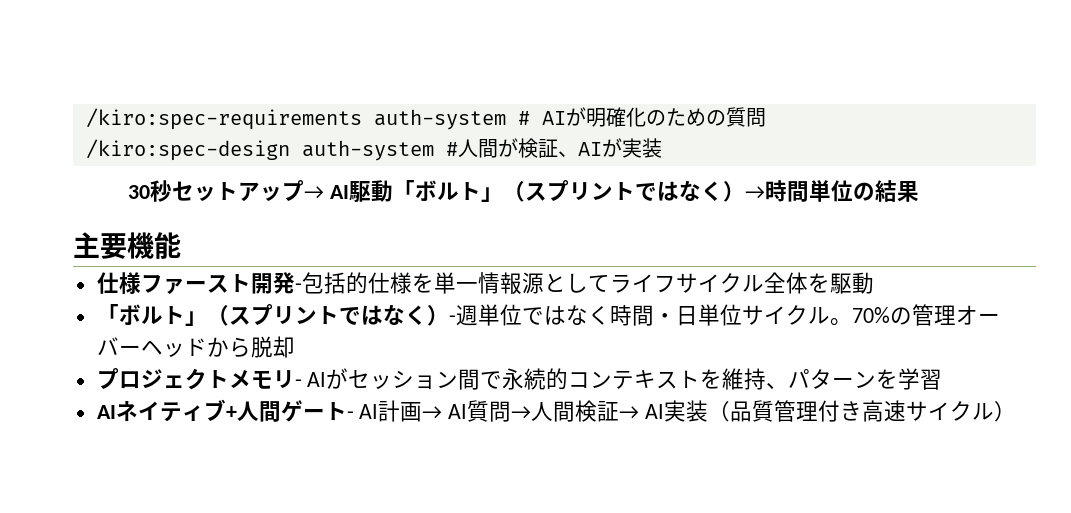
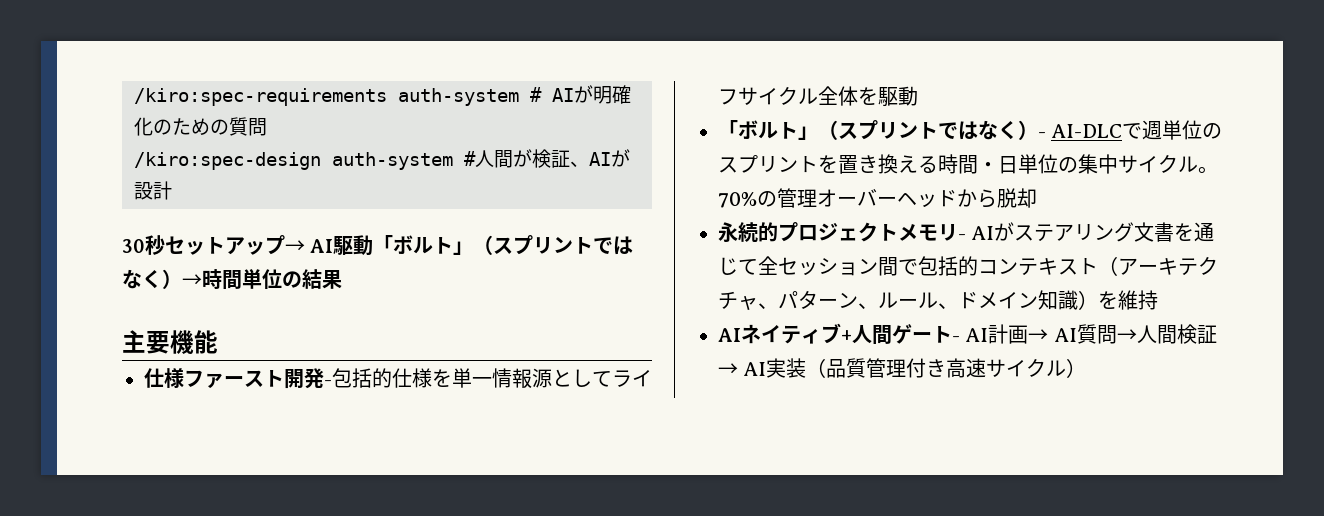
- /kiro:spec-design auth-system #人間が検証、AIが実装
+ /kiro:spec-design auth-system #人間が検証、AIが設計
- 「ボルト」（スプリントではなく）-週単位ではなく時間・日単位サイクル。
+ 「ボルト」（スプリントではなく）- AI-DLCで週単位のスプリントを置き換える時間・日単位の集中サイクル。
- プロジェクトメモリ- AIがセッション間で永続的コンテキストを維持、パターンを学習
+ 永続的プロジェクトメモリ- AIがステアリング文書を通じて全セッション間で包括的コンテキスト（アーキテクチャ、パターン、ルール、ドメイン知識）を維持

